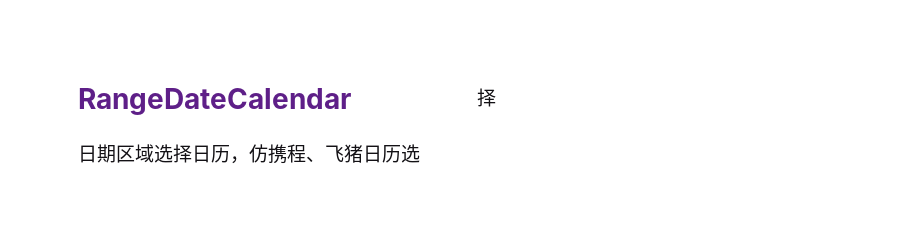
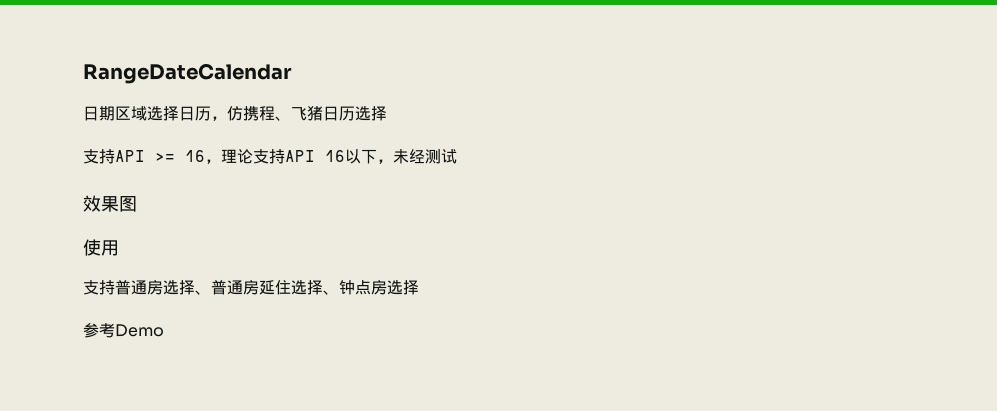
+ 支持API >= 16，理论支持API 16以下，未经测试
+ 效果图
+ 使用
+ 支持普通房选择、普通房延住选择、钟点房选择
+ 参考Demo

